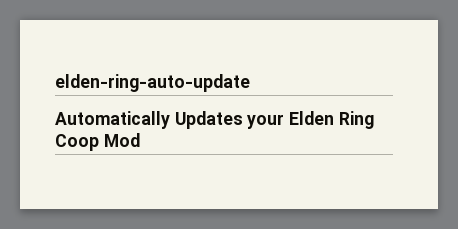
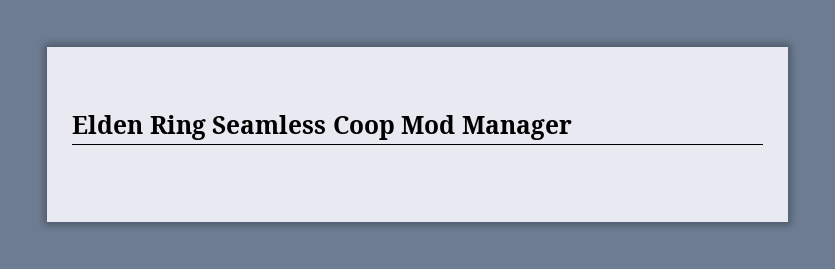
- elden-ring-auto-update
- Automatically Updates your Elden Ring Coop Mod
+ Elden Ring Seamless Coop Mod Manager

